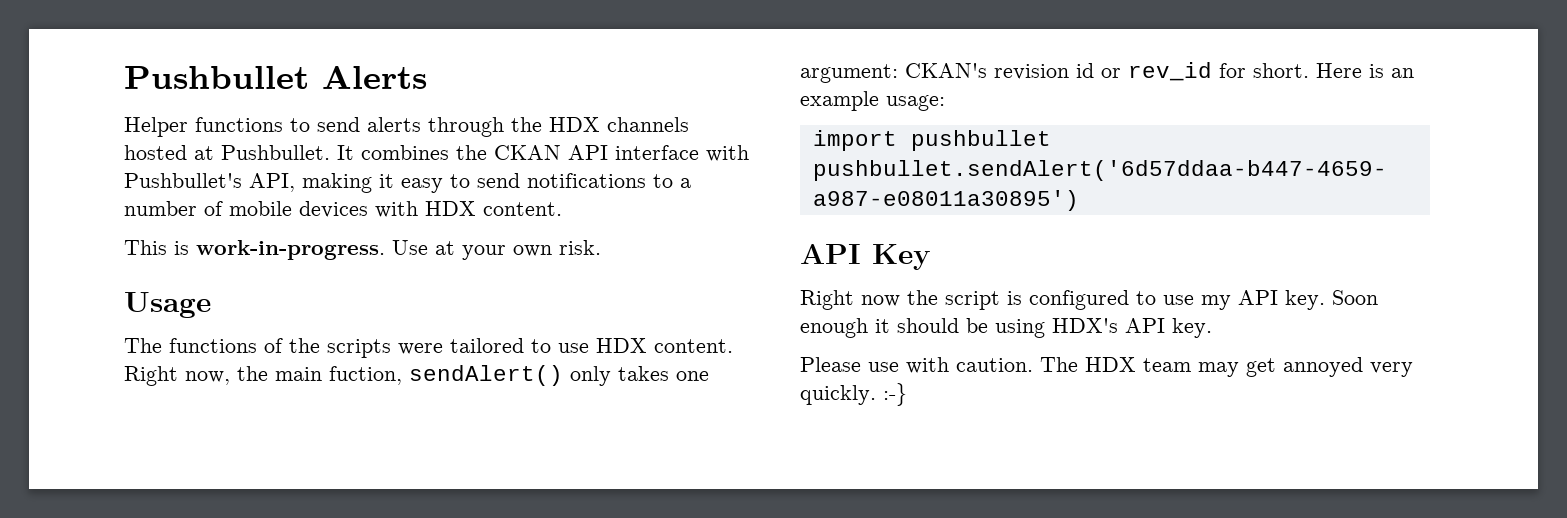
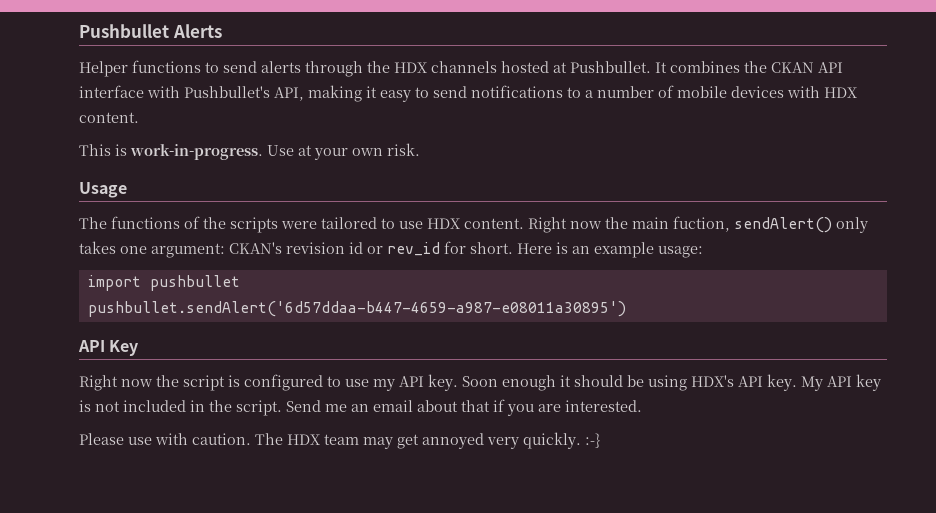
- Right now, the main fuction, sendAlert() only takes one argument: CKAN's revision id or rev_id for short.
+ Right now the main fuction, sendAlert() only takes one argument: CKAN's revision id or rev_id for short.
+ My API key is not included in the script. Send me an email about that if you are interested.

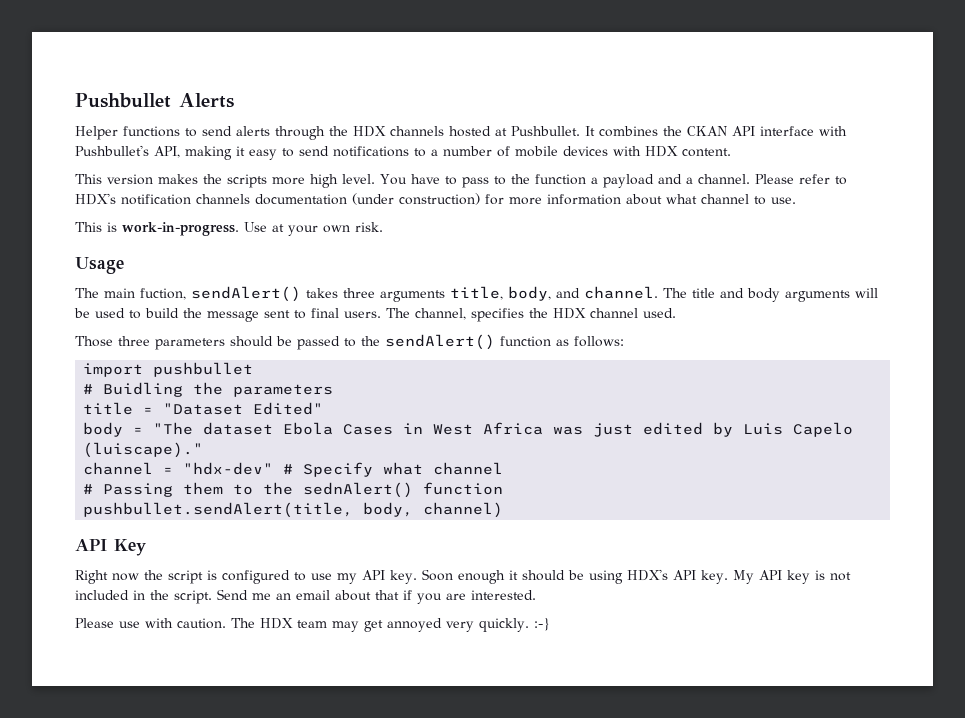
+ This version makes the scripts more high level. You have to pass to the function a payload and a channel. Please refer to HDX's notification channels documentation (under construction) for more information about what channel to use.
- The functions of the scripts were tailored to use HDX content. Right now the main fuction, sendAlert() only takes one argument: CKAN's revision id or rev_id for short. Here is an example usage:
+ The main fuction, sendAlert() takes three arguments title, body, and channel. The title and body arguments will be used to build the message sent to final users. The channel, specifies the HDX channel used.
+ Those three parameters should be passed to the sendAlert() function as follows:
  import pushbullet
- pushbullet.sendAlert('6d57ddaa-b447-4659-a987-e08011a30895')
+ # Buidling the parameters
+ title = "Dataset Edited"
+ body = "The dataset Ebola Cases in West Africa was just edited by Luis Capelo (luiscape)."
+ channel = "hdx-dev" # Specify what channel
+ # Passing them to the sednAlert() function
+ pushbullet.sendAlert(title, body, channel)

